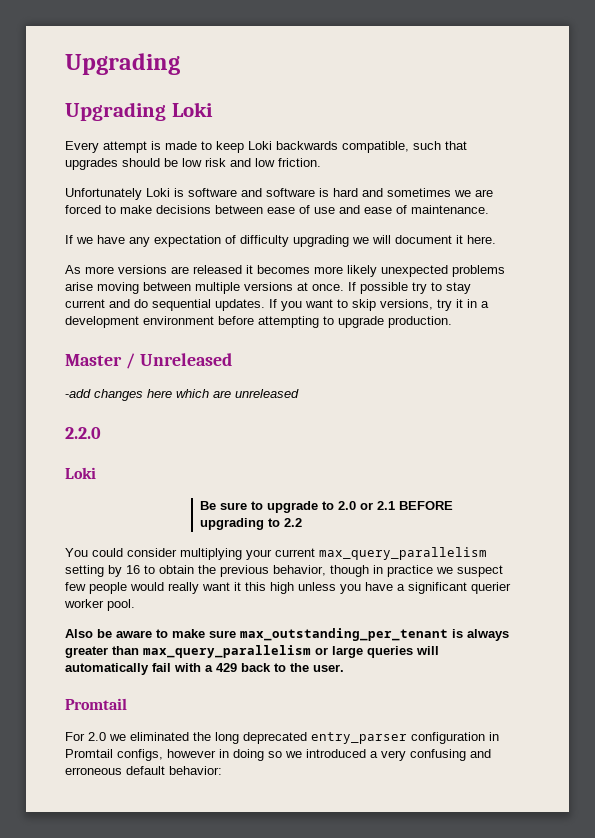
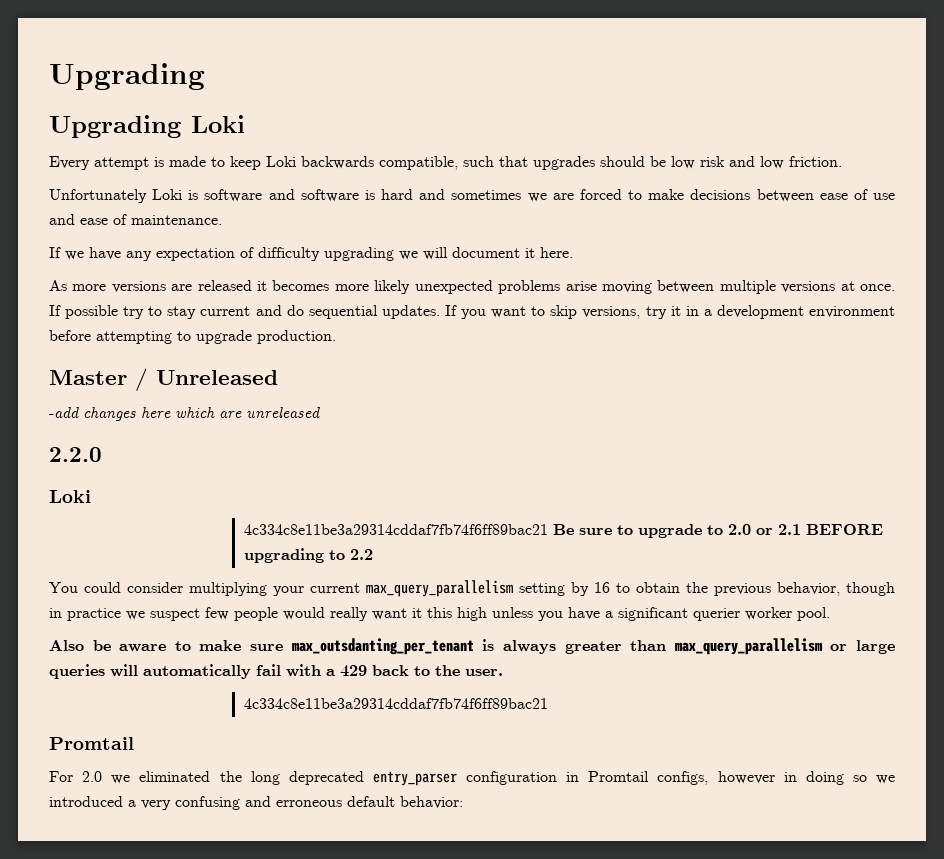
- Be sure to upgrade to 2.0 or 2.1 BEFORE upgrading to 2.2
+ 4c334c8e11be3a29314cddaf7fb74f6ff89bac21 Be sure to upgrade to 2.0 or 2.1 BEFORE upgrading to 2.2
- Also be aware to make sure max_outstanding_per_tenant is always greater than max_query_parallelism or large queries will automatically fail with a 429 back to the user.
+ Also be aware to make sure max_outsdanting_per_tenant is always greater than max_query_parallelism or large queries will automatically fail with a 429 back to the user.
+ 4c334c8e11be3a29314cddaf7fb74f6ff89bac21

